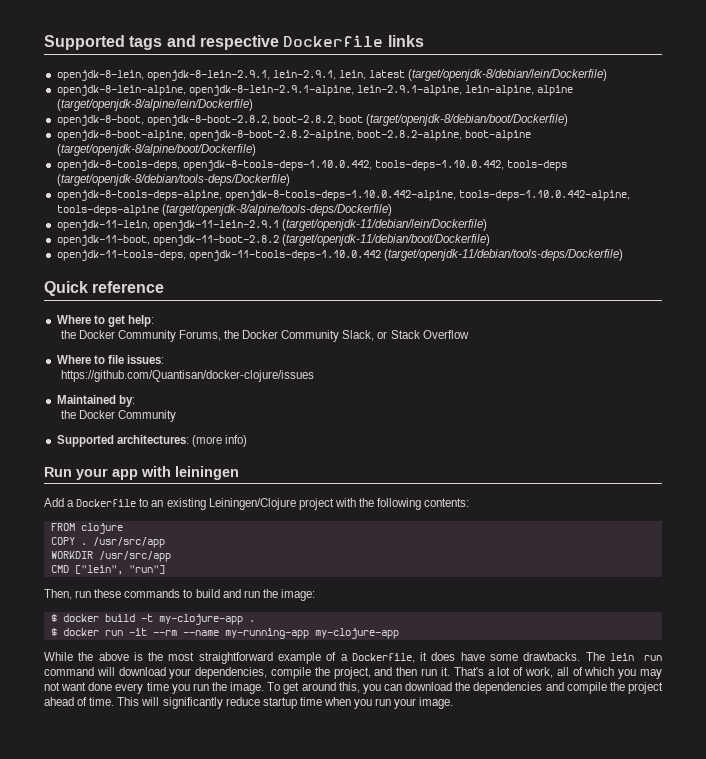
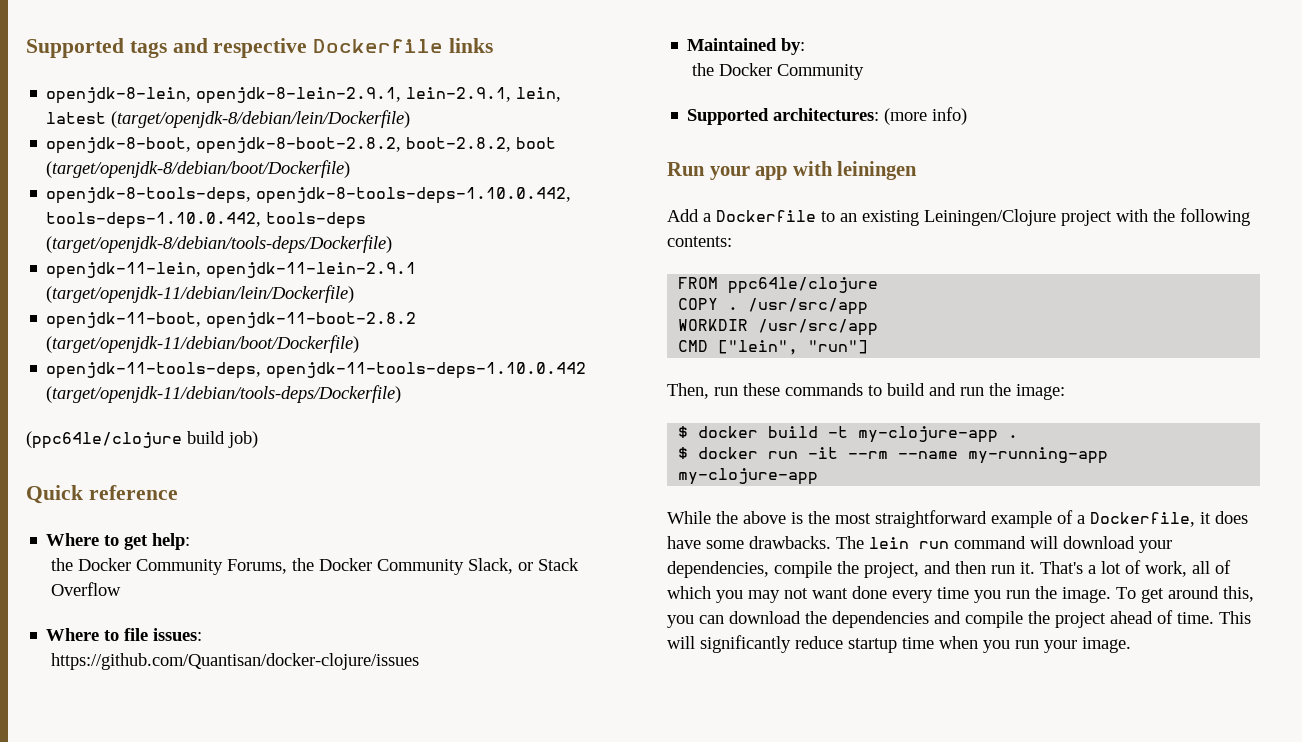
- openjdk-8-lein-alpine, openjdk-8-lein-2.9.1-alpine, lein-2.9.1-alpine, lein-alpine, alpine (target/openjdk-8/alpine/lein/Dockerfile)
- openjdk-8-boot-alpine, openjdk-8-boot-2.8.2-alpine, boot-2.8.2-alpine, boot-alpine (target/openjdk-8/alpine/boot/Dockerfile)
- openjdk-8-tools-deps-alpine, openjdk-8-tools-deps-1.10.0.442-alpine, tools-deps-1.10.0.442-alpine, tools-deps-alpine (target/openjdk-8/alpine/tools-deps/Dockerfile)
+ (ppc64le/clojure build job)
- FROM clojure
+ FROM ppc64le/clojure

